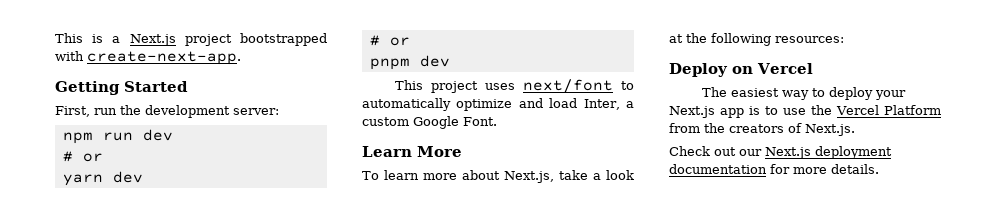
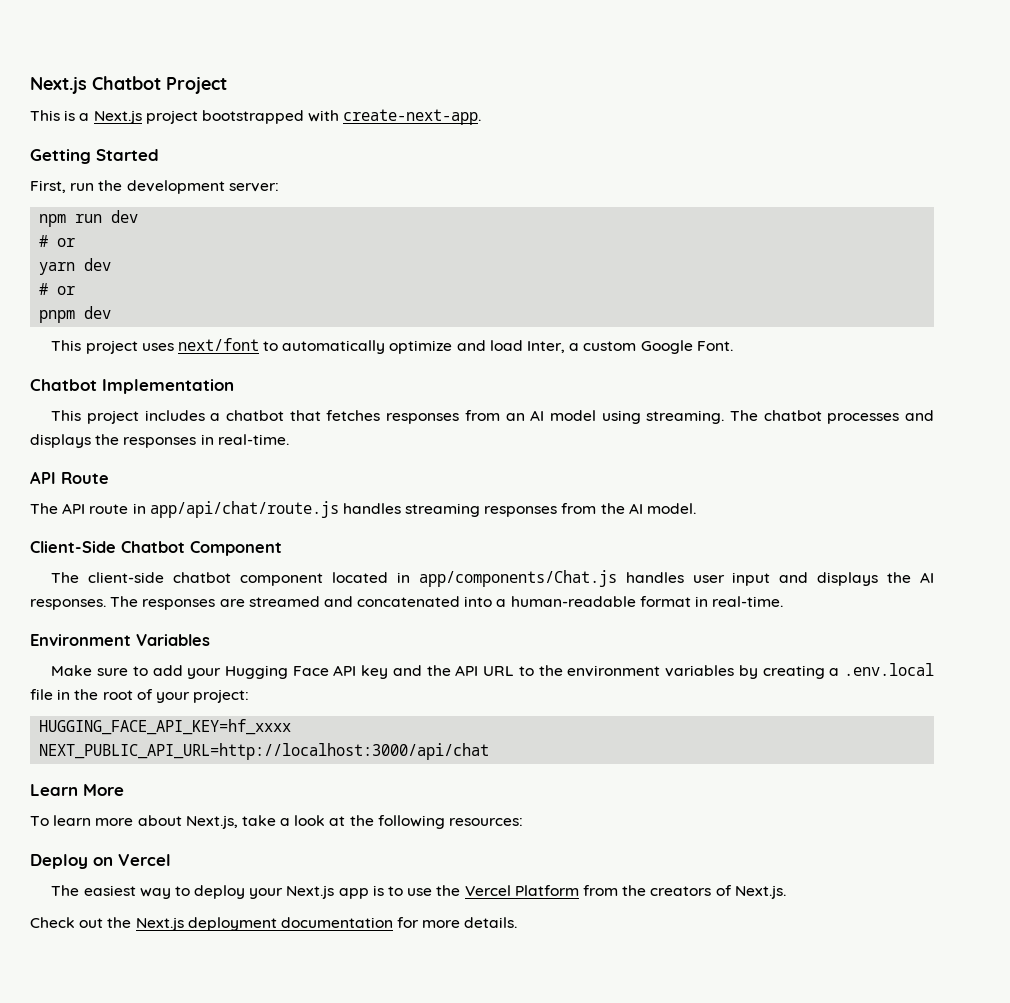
+ Next.js Chatbot Project
+ Chatbot Implementation
+ This project includes a chatbot that fetches responses from an AI model using streaming. The chatbot processes and displays the responses in real-time.
+ API Route
+ The API route in app/api/chat/route.js handles streaming responses from the AI model.
+ Client-Side Chatbot Component
+ The client-side chatbot component located in app/components/Chat.js handles user input and displays the AI responses. The responses are streamed and concatenated into a human-readable format in real-time.
+ Environment Variables
+ Make sure to add your Hugging Face API key and the API URL to the environment variables by creating a .env.local file in the root of your project:
+ HUGGING_FACE_API_KEY=hf_xxxx
+ NEXT_PUBLIC_API_URL=http://localhost:3000/api/chat
- Check out our Next.js deployment documentation for more details.
+ Check out the Next.js deployment documentation for more details.

